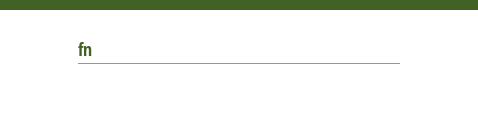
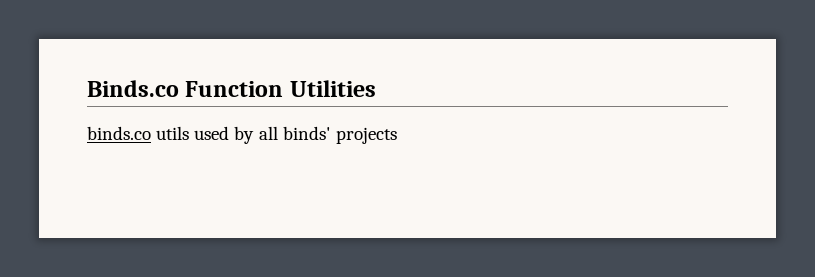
- fn
+ Binds.co Function Utilities
+ binds.co utils used by all binds' projects

